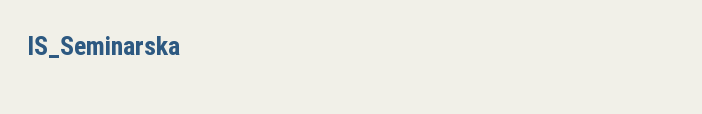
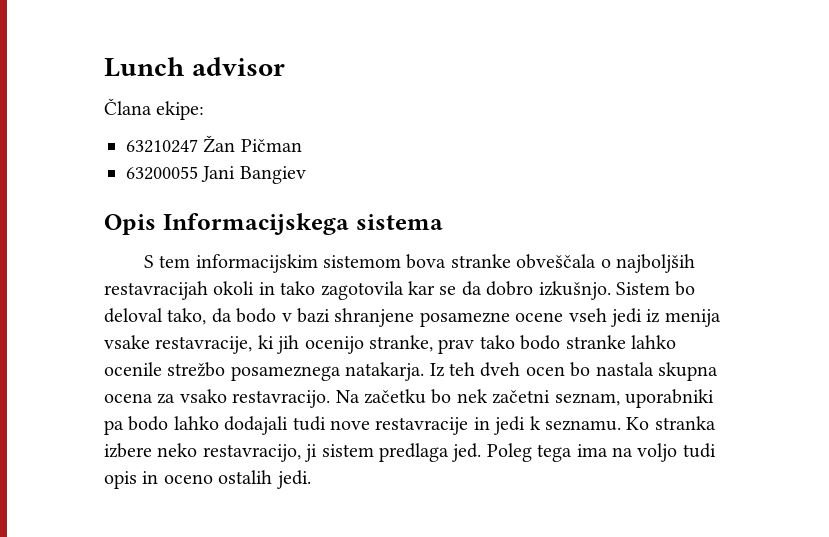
- IS_Seminarska
+ Lunch advisor
+ Člana ekipe:
+ 63210247 Žan Pičman
+ 63200055 Jani Bangiev
+ Opis Informacijskega sistema
+ S tem informacijskim sistemom bova stranke obveščala o najboljših restavracijah okoli in tako zagotovila kar se da dobro izkušnjo. Sistem bo deloval tako, da bodo v bazi shranjene posamezne ocene vseh jedi iz menija vsake restavracije, ki jih ocenijo stranke, prav tako bodo stranke lahko ocenile strežbo posameznega natakarja. Iz teh dveh ocen bo nastala skupna ocena za vsako restavracijo. Na začetku bo nek začetni seznam, uporabniki pa bodo lahko dodajali tudi nove restavracije in jedi k seznamu. Ko stranka izbere neko restavracijo, ji sistem predlaga jed. Poleg tega ima na voljo tudi opis in oceno ostalih jedi.

